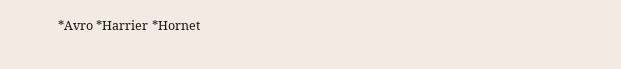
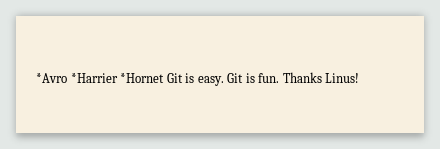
- *Avro *Harrier *Hornet
+ *Avro *Harrier *Hornet Git is easy. Git is fun. Thanks Linus!

